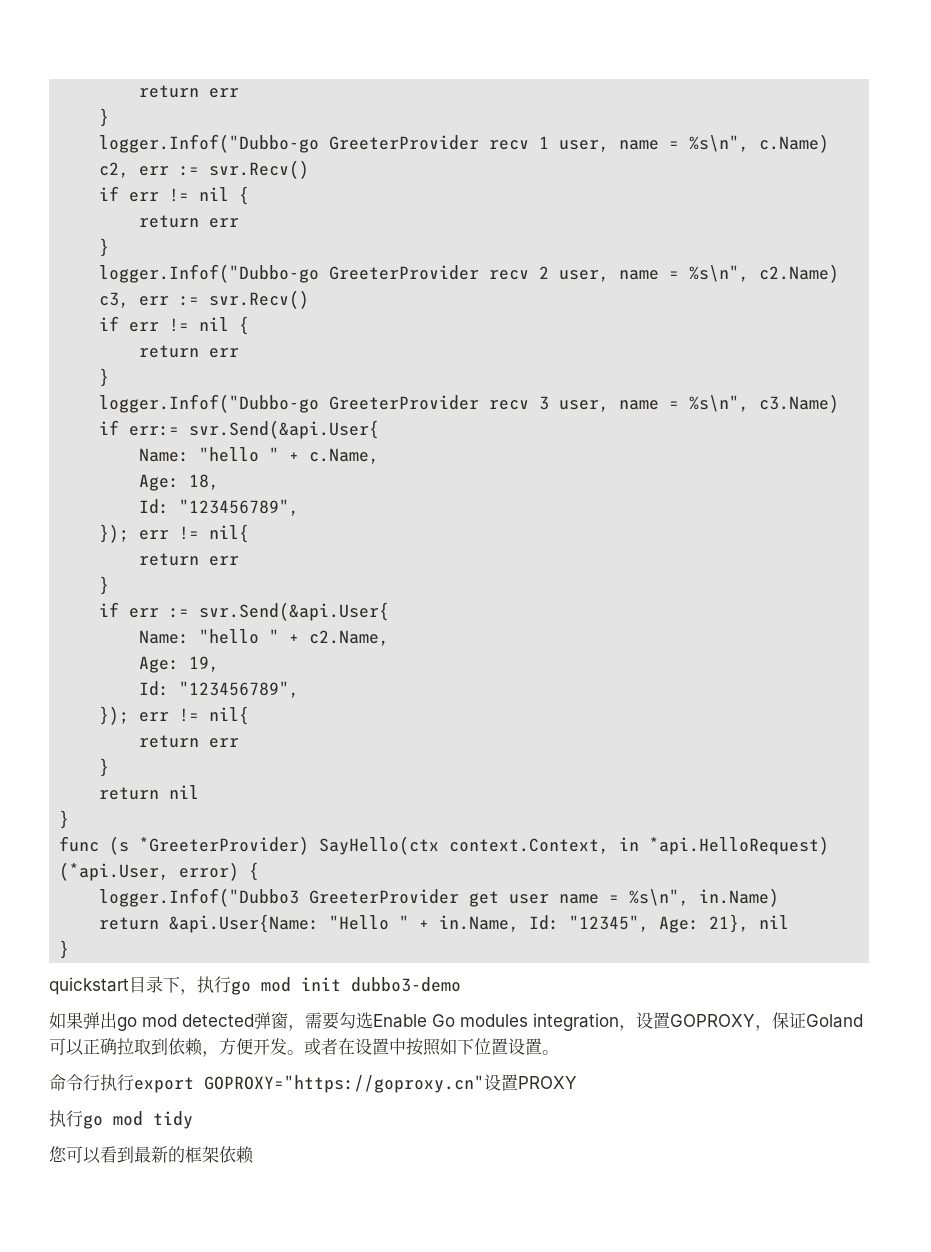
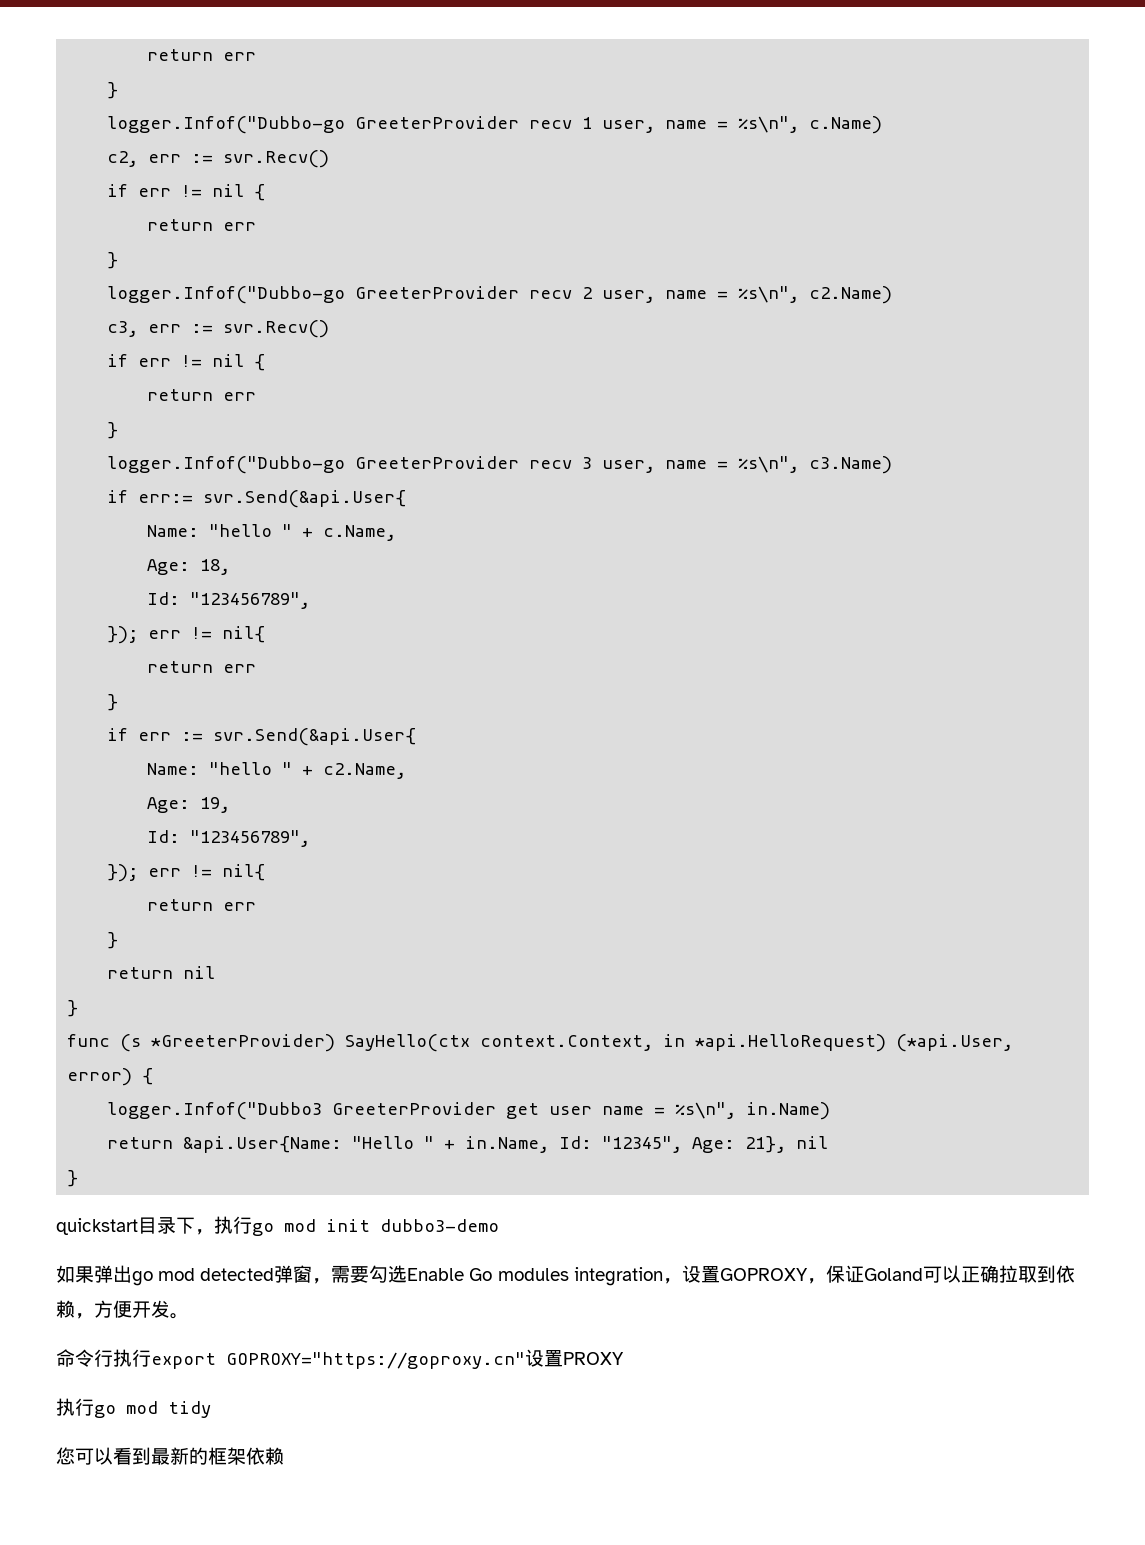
- 或者在设置中按照如下位置设置。

